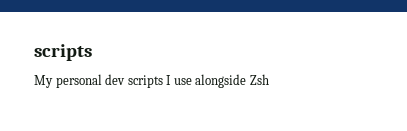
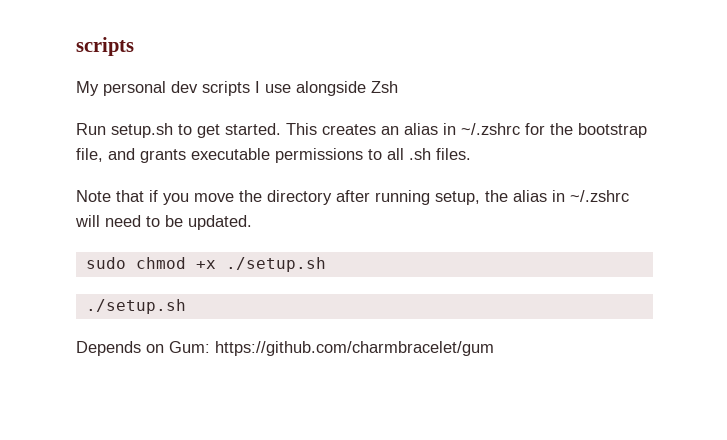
+ Run setup.sh to get started. This creates an alias in ~/.zshrc for the bootstrap file, and grants executable permissions to all .sh files.
+ Note that if you move the directory after running setup, the alias in ~/.zshrc will need to be updated.
+ sudo chmod +x ./setup.sh
+ ./setup.sh
+ Depends on Gum: https://github.com/charmbracelet/gum

